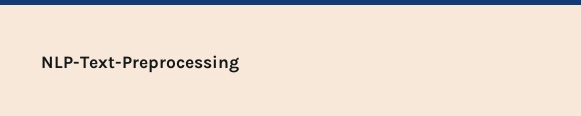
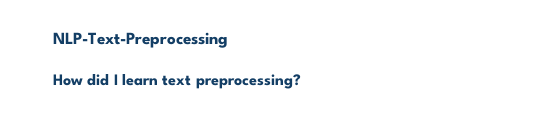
+ How did I learn text preprocessing?

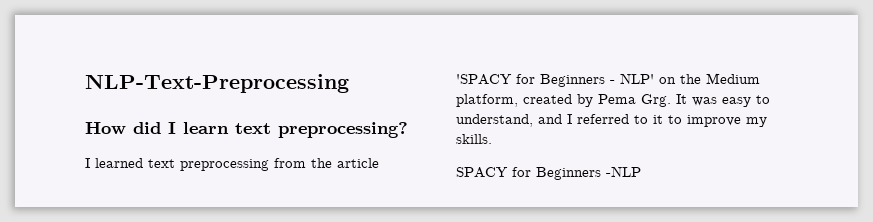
+ I learned text preprocessing from the article 'SPACY for Beginners - NLP' on the Medium platform, created by Pema Grg. It was easy to understand, and I referred to it to improve my skills.
+ SPACY for Beginners -NLP

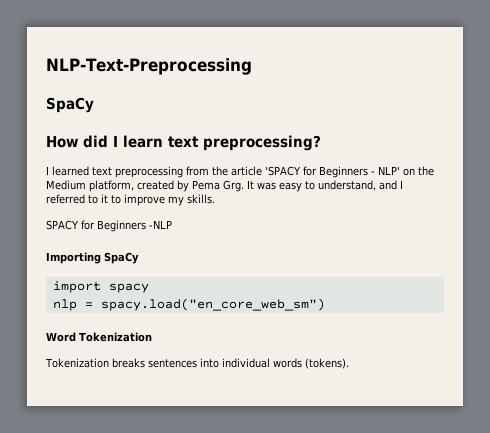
  NLP-Text-Preprocessing
+ SpaCy
+ Importing SpaCy
+ import spacy
+ nlp = spacy.load("en_core_web_sm")
+ Word Tokenization
+ Tokenization breaks sentences into individual words (tokens).

